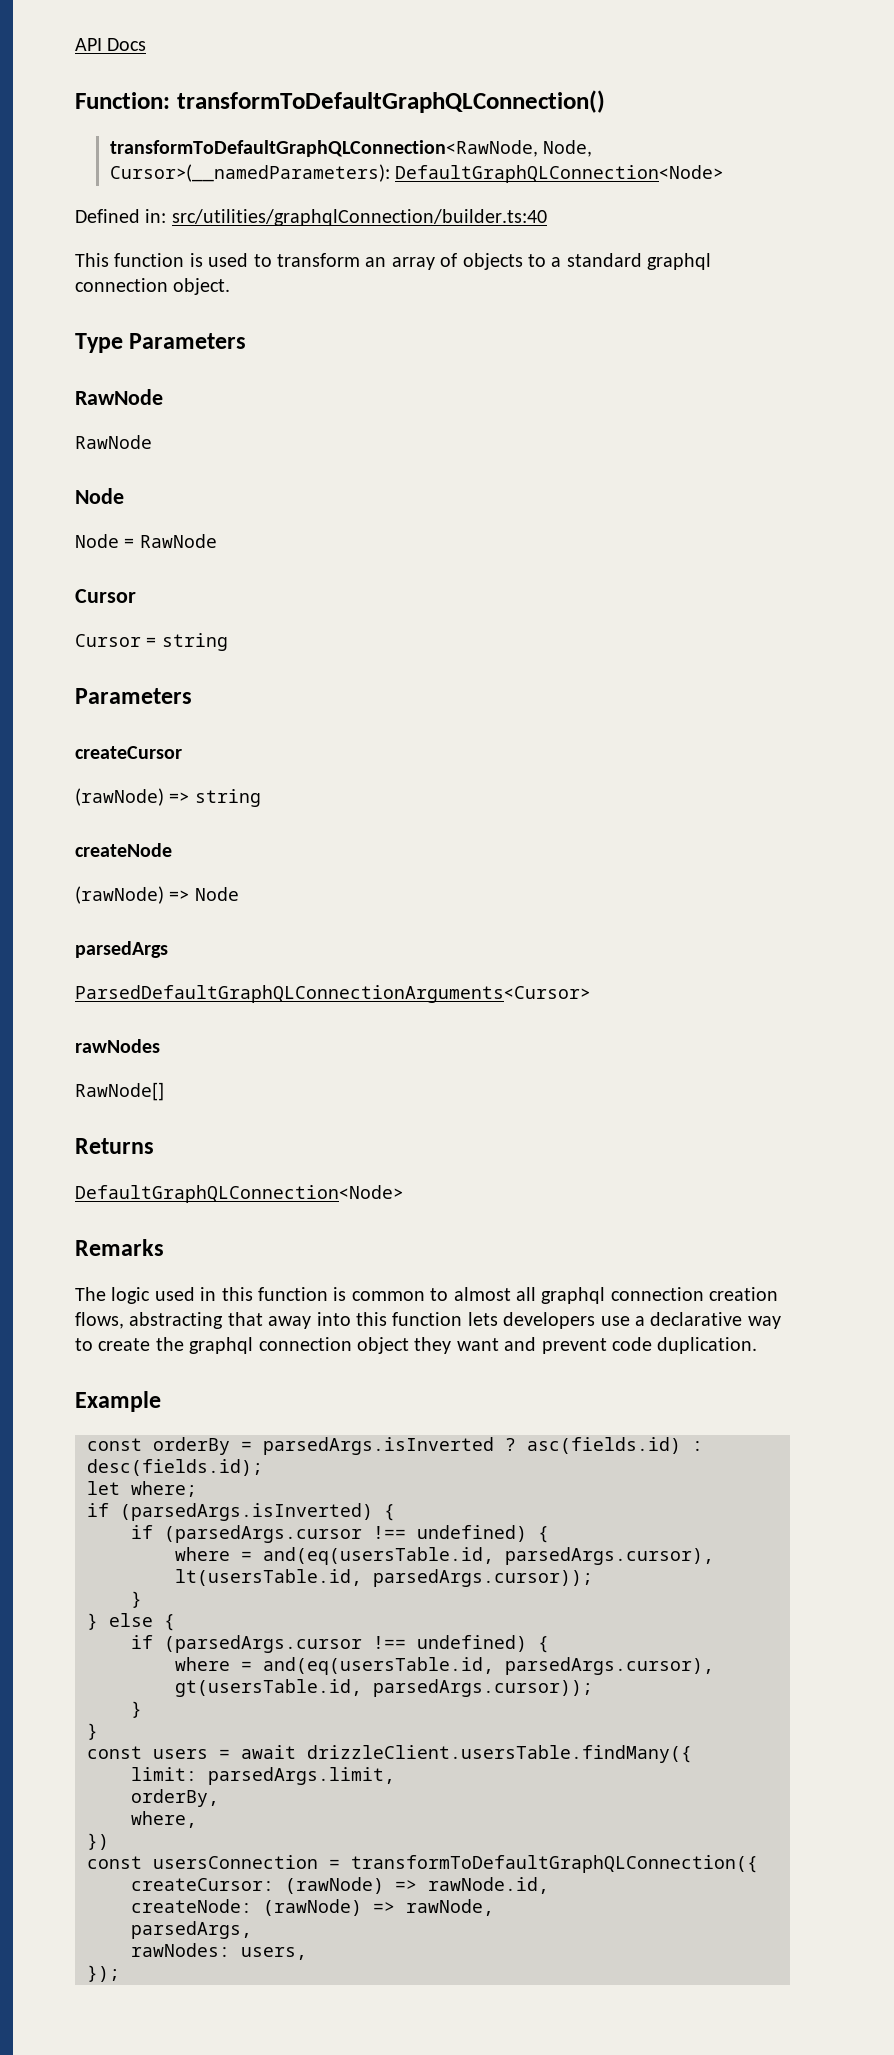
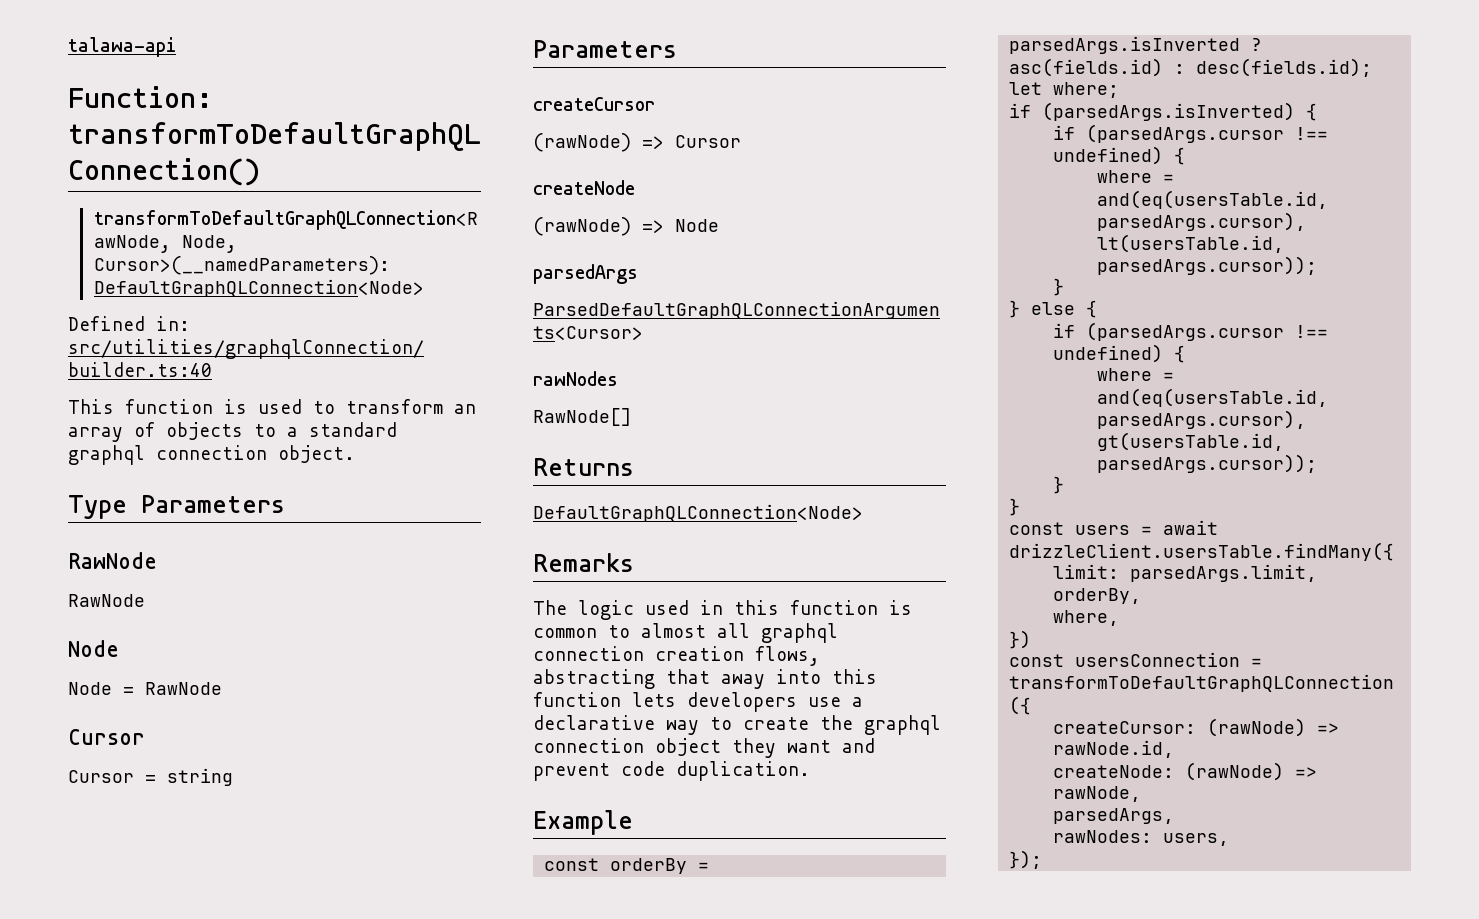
- API Docs
+ talawa-api
- (rawNode) => string
+ (rawNode) => Cursor

